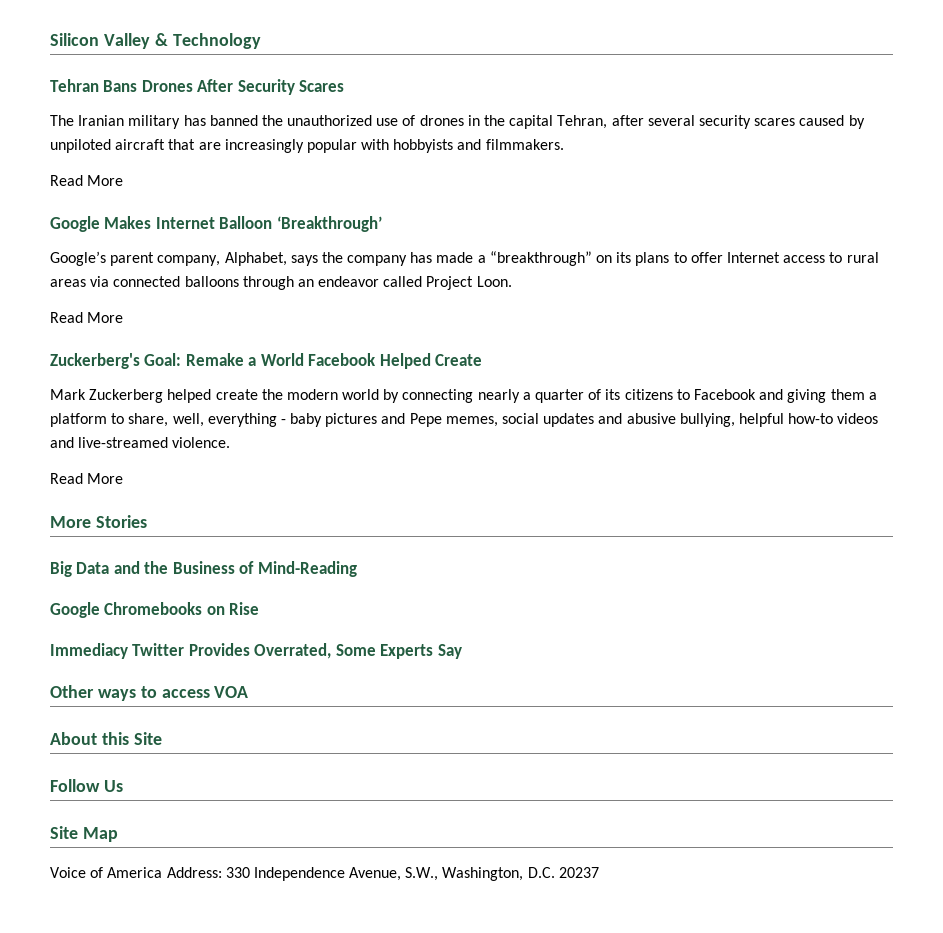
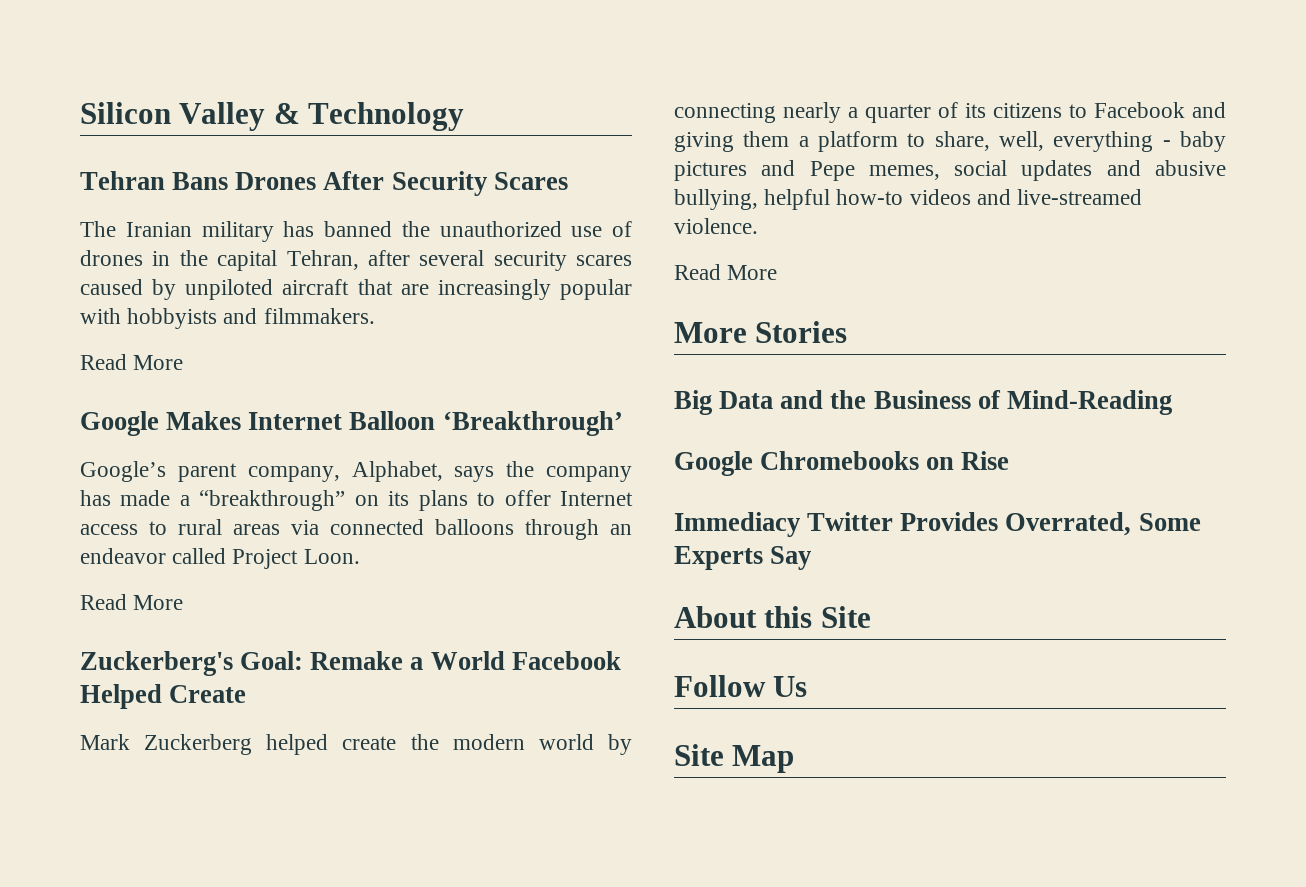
- Other ways to access VOA
- Voice of America Address: 330 Independence Avenue, S.W., Washington, D.C. 20237

